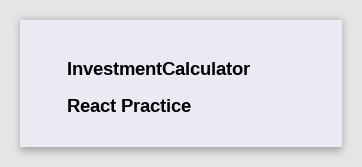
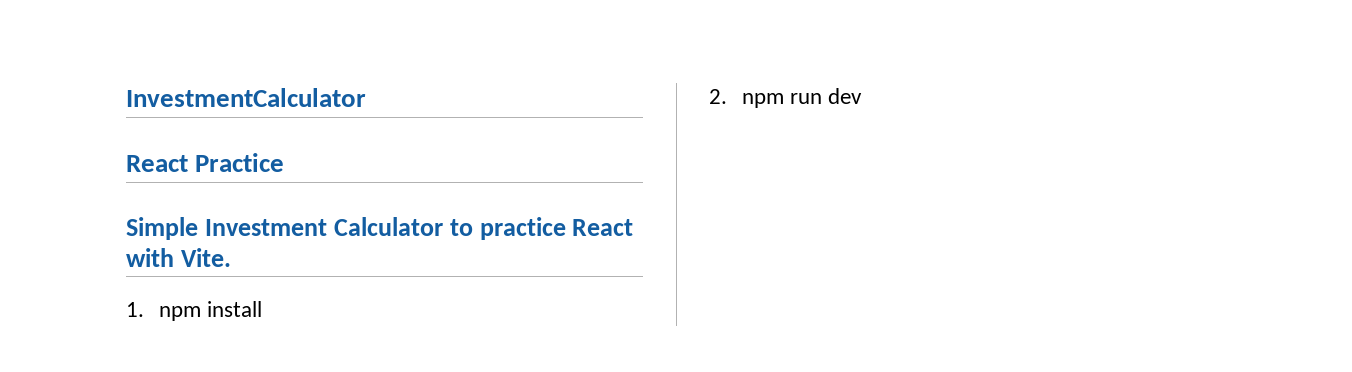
+ Simple Investment Calculator to practice React with Vite.
+ 1. npm install
+ 2. npm run dev

